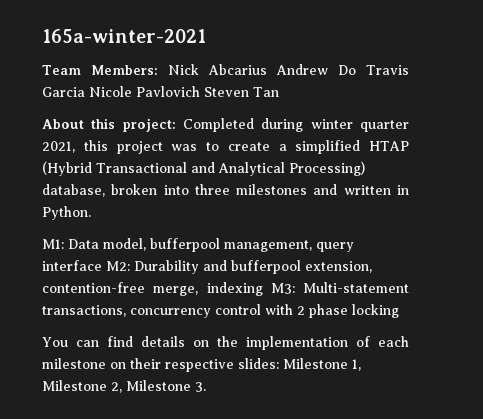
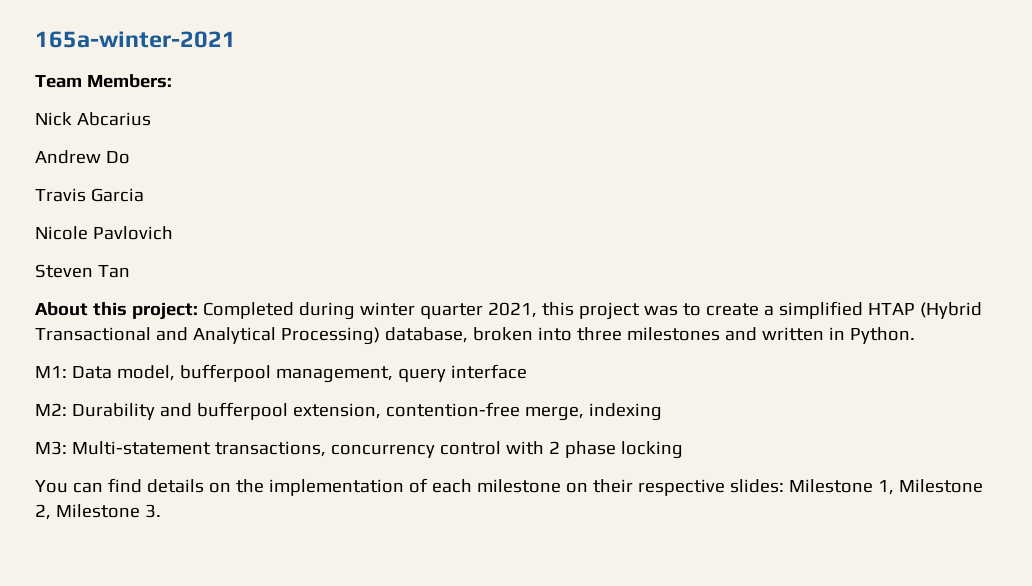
- Team Members: Nick Abcarius Andrew Do Travis Garcia Nicole Pavlovich Steven Tan
+ Team Members:
+ Nick Abcarius
+ Andrew Do
+ Travis Garcia
+ Nicole Pavlovich
+ Steven Tan
- M1: Data model, bufferpool management, query interface M2: Durability and bufferpool extension, contention-free merge, indexing M3: Multi-statement transactions, concurrency control with 2 phase locking
+ M1: Data model, bufferpool management, query interface
+ M2: Durability and bufferpool extension, contention-free merge, indexing
+ M3: Multi-statement transactions, concurrency control with 2 phase locking

